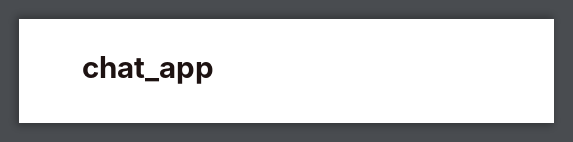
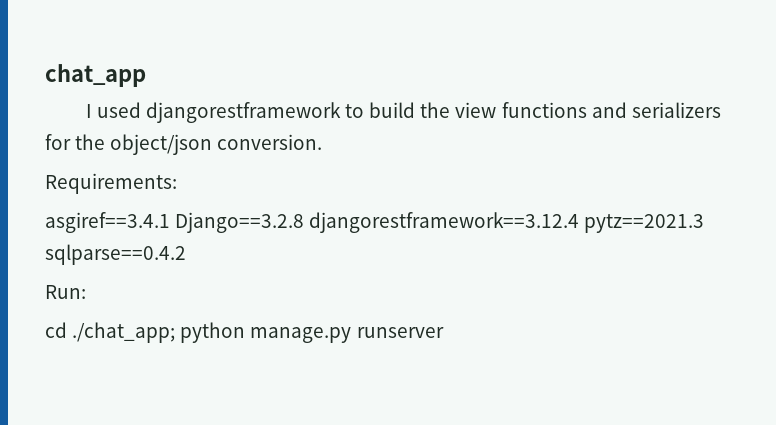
+ I used djangorestframework to build the view functions and serializers for the object/json conversion.
+ Requirements:
+ asgiref==3.4.1 Django==3.2.8 djangorestframework==3.12.4 pytz==2021.3 sqlparse==0.4.2
+ Run:
+ cd ./chat_app; python manage.py runserver

